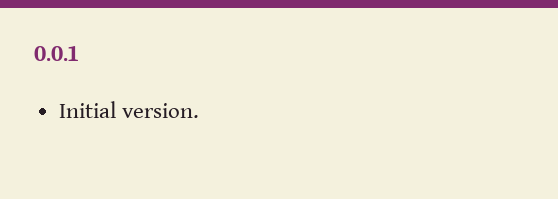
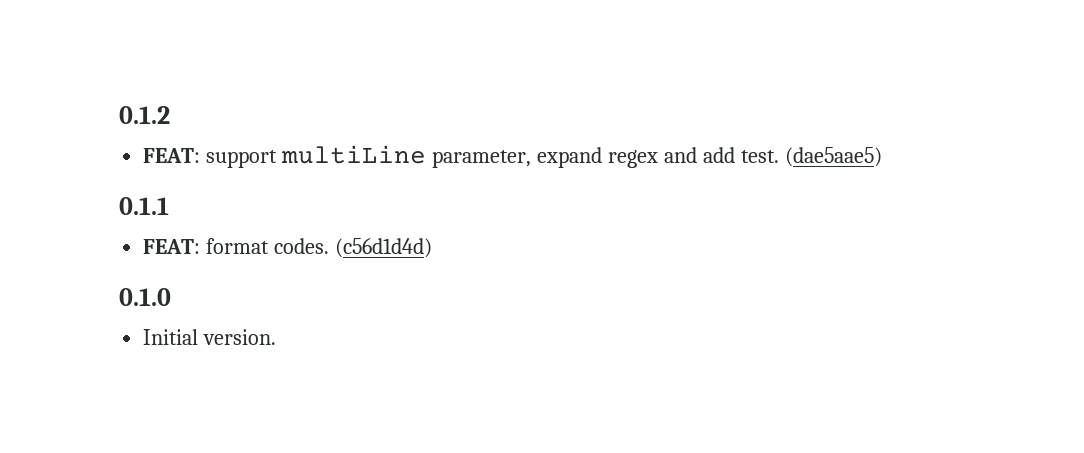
- 0.0.1
+ 0.1.2
+ FEAT: support multiLine parameter, expand regex and add test. (dae5aae5)
+ 0.1.1
+ FEAT: format codes. (c56d1d4d)
+ 0.1.0

